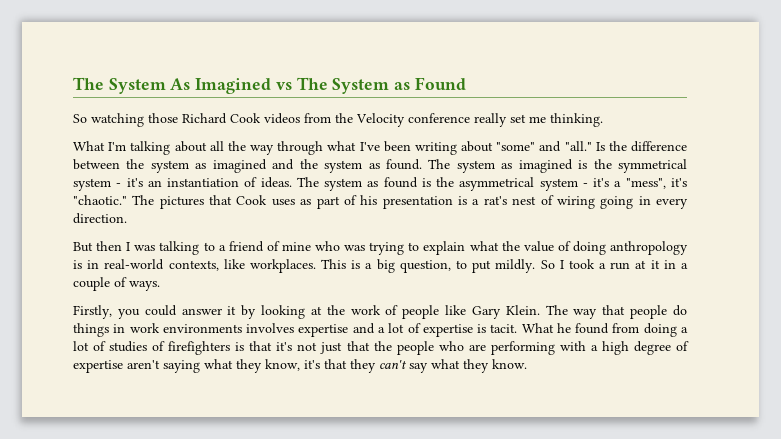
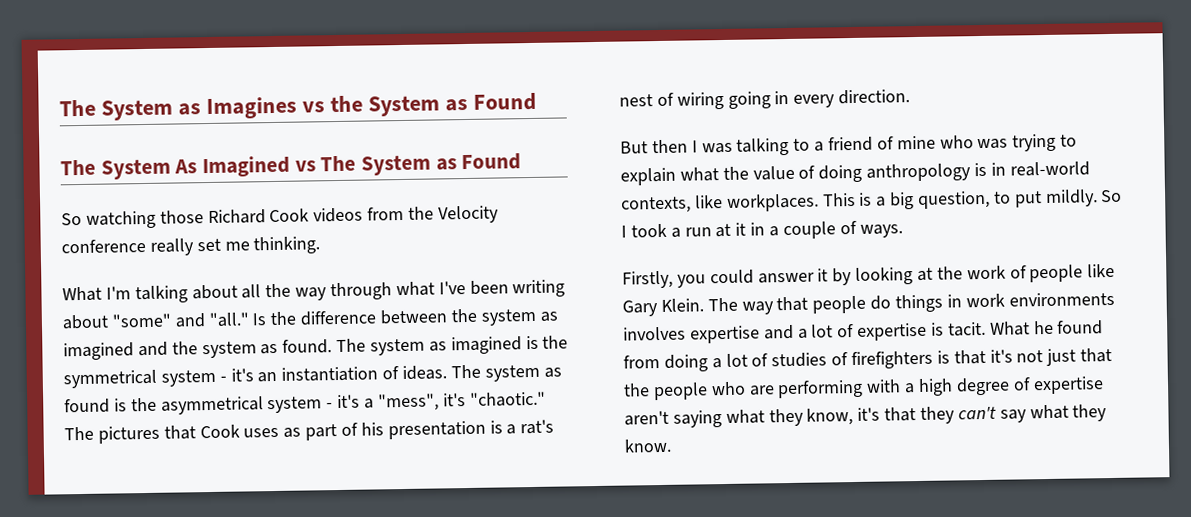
+ The System as Imagines vs the System as Found

